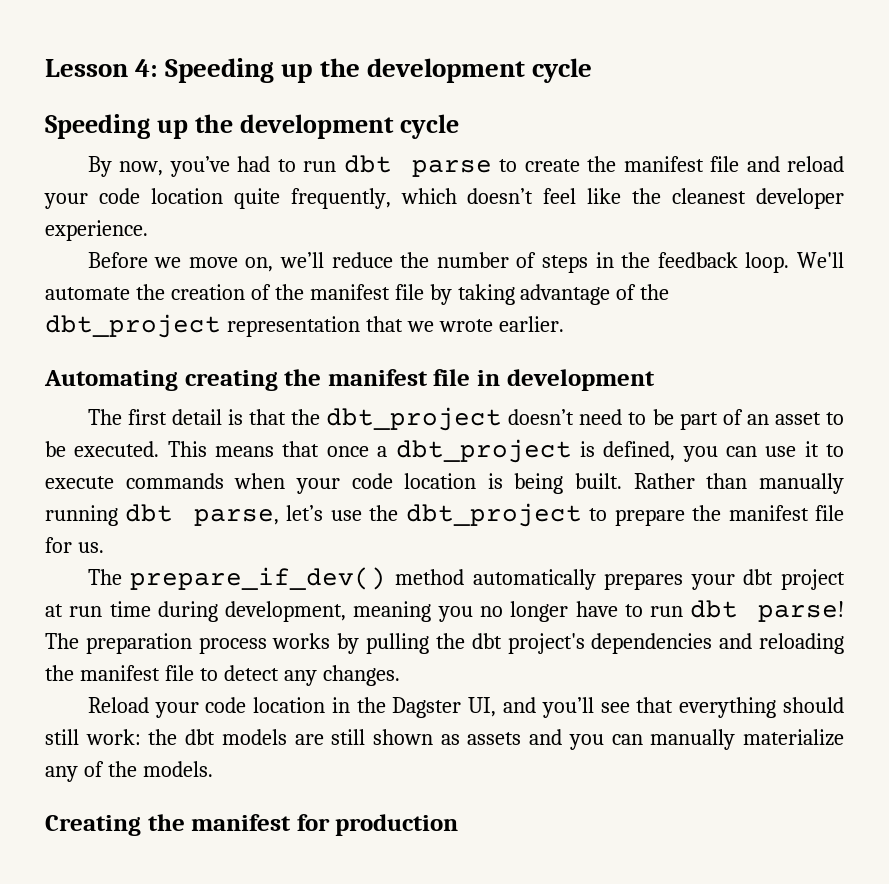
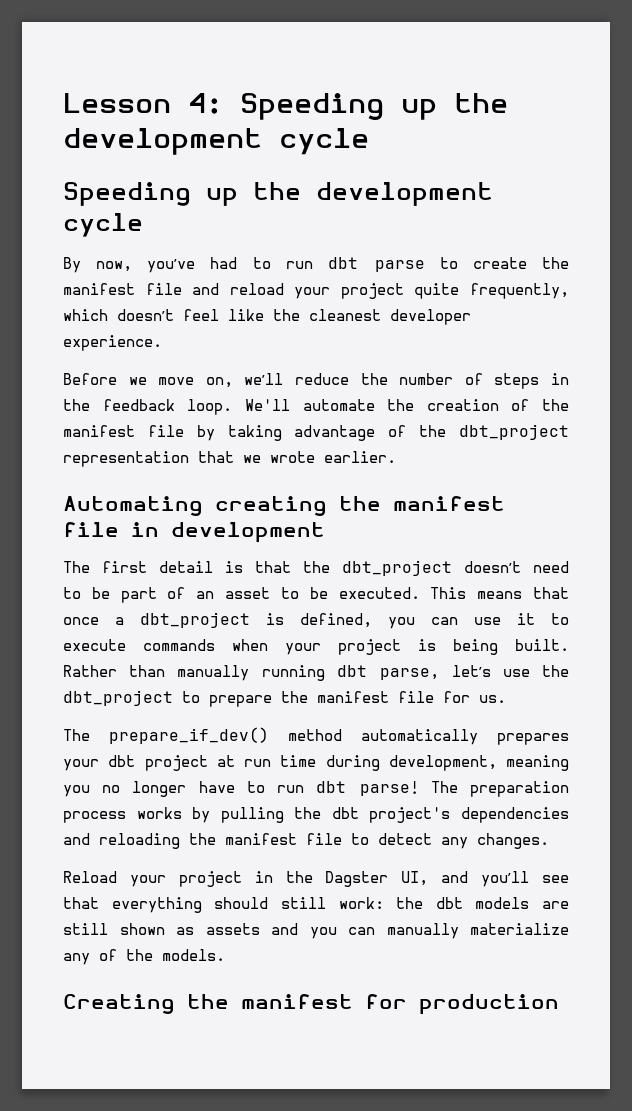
- By now, you’ve had to run dbt parse to create the manifest file and reload your code location quite frequently, which doesn’t feel like the cleanest developer experience.
+ By now, you’ve had to run dbt parse to create the manifest file and reload your project quite frequently, which doesn’t feel like the cleanest developer experience.
- This means that once a dbt_project is defined, you can use it to execute commands when your code location is being built.
+ This means that once a dbt_project is defined, you can use it to execute commands when your project is being built.
- Reload your code location in the Dagster UI, and you’ll see that everything should still work: the dbt models are still shown as assets and you can manually materialize any of the models.
+ Reload your project in the Dagster UI, and you’ll see that everything should still work: the dbt models are still shown as assets and you can manually materialize any of the models.

